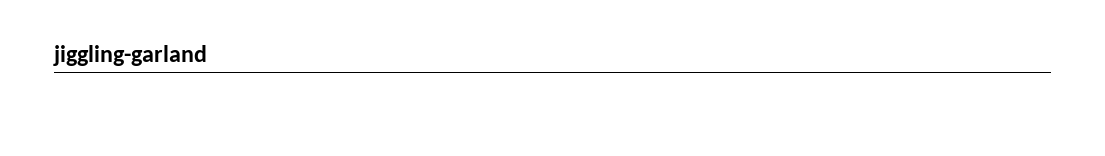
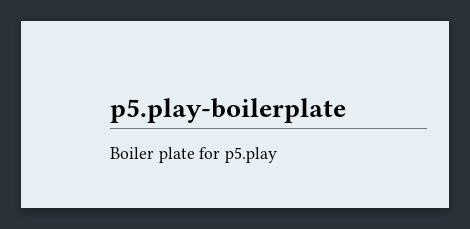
- jiggling-garland
+ p5.play-boilerplate
+ Boiler plate for p5.play

